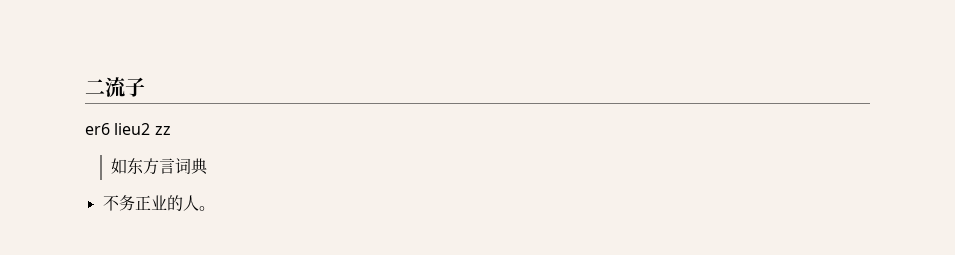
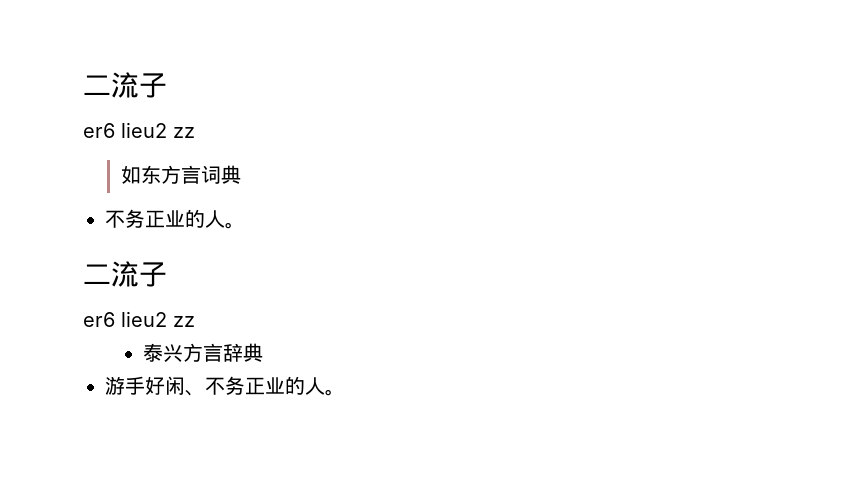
  如东方言词典
  不务正业的人。
+ 二流子
+ er6 lieu2 zz
+ 泰兴方言辞典
+ 游手好闲、不务正业的人。

